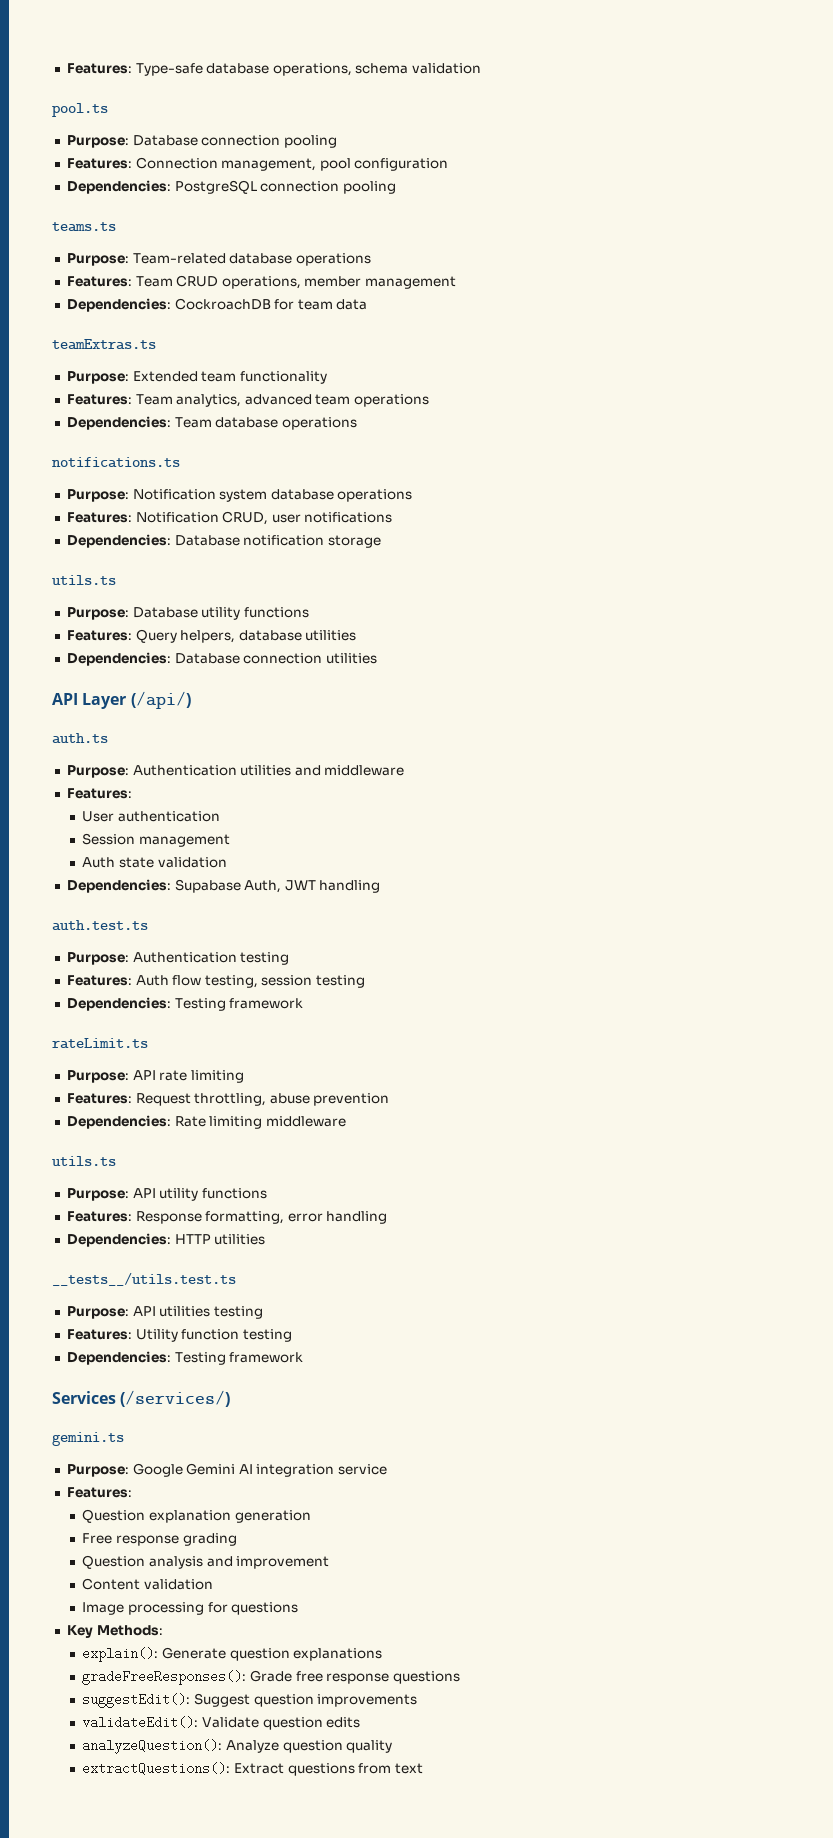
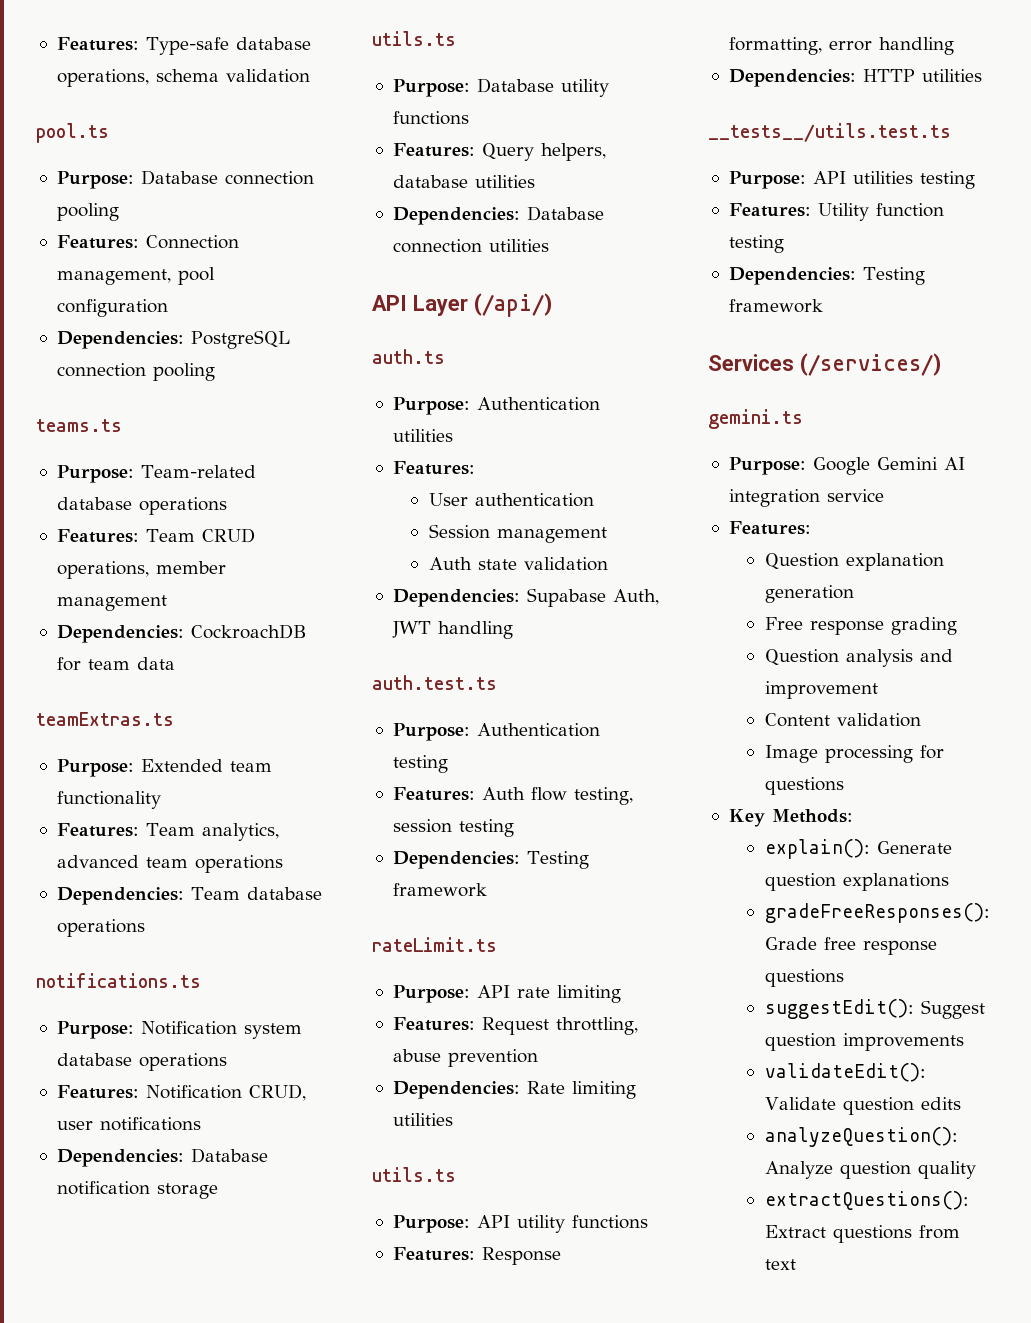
- Purpose: Authentication utilities and middleware
+ Purpose: Authentication utilities
- Dependencies: Rate limiting middleware
+ Dependencies: Rate limiting utilities

